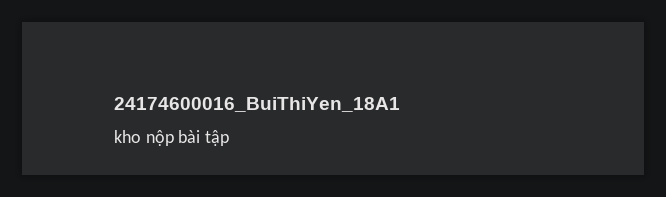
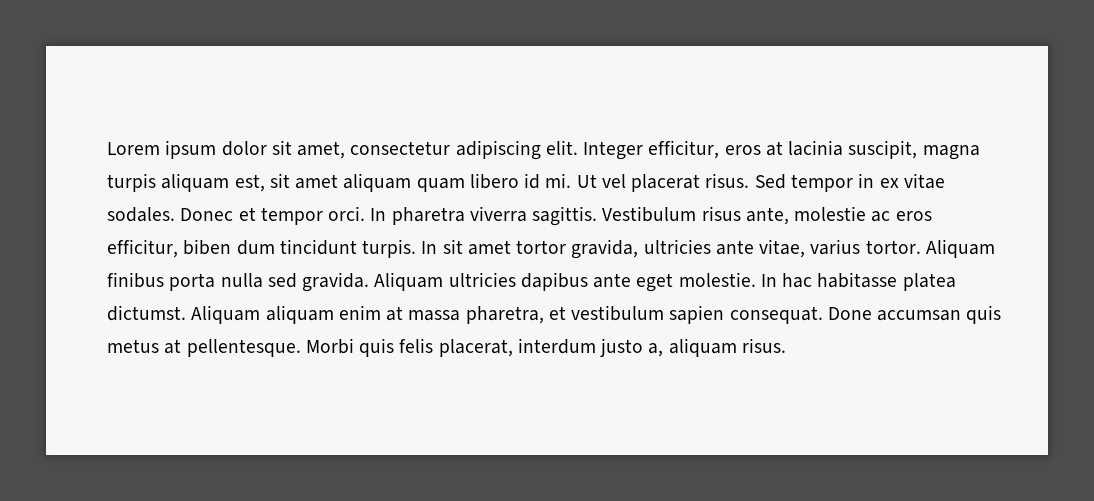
- 24174600016_BuiThiYen_18A1
- kho nộp bài tập
+ Lorem ipsum dolor sit amet, consectetur adipiscing elit. Integer efficitur, eros at lacinia suscipit, magna turpis aliquam est, sit amet aliquam quam libero id mi. Ut vel placerat risus. Sed tempor in ex vitae sodales. Donec et tempor orci. In pharetra viverra sagittis. Vestibulum risus ante, molestie ac eros efficitur, biben dum tincidunt turpis. In sit amet tortor gravida, ultricies ante vitae, varius tortor. Aliquam finibus porta nulla sed gravida. Aliquam ultricies dapibus ante eget molestie. In hac habitasse platea dictumst. Aliquam aliquam enim at massa pharetra, et vestibulum sapien consequat. Done accumsan quis metus at pellentesque. Morbi quis felis placerat, interdum justo a, aliquam risus.

